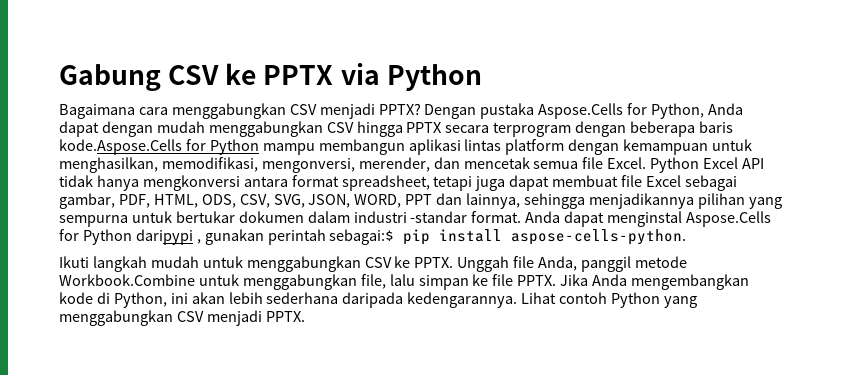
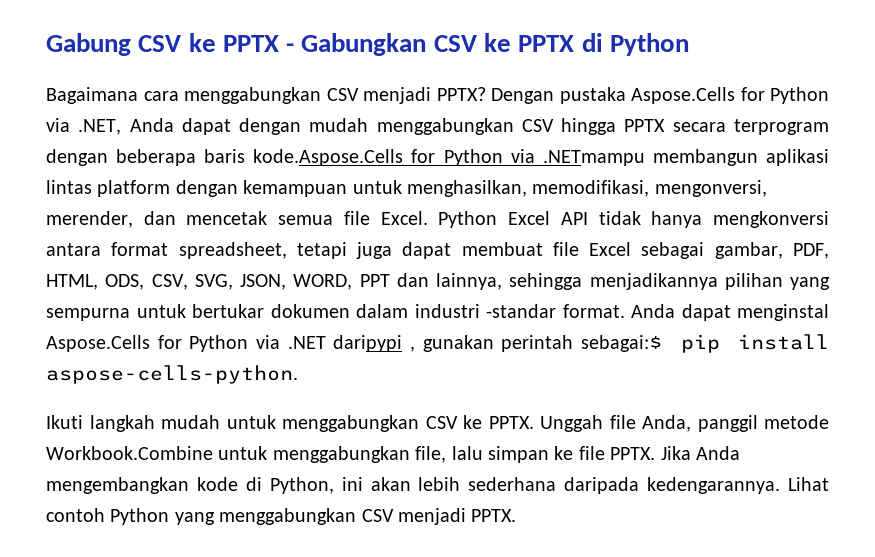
- Gabung CSV ke PPTX via Python
+ Gabung CSV ke PPTX - Gabungkan CSV ke PPTX di Python
- Dengan pustaka Aspose.Cells for Python, Anda dapat dengan mudah menggabungkan CSV hingga PPTX secara terprogram dengan beberapa baris kode.Aspose.Cells for Python mampu membangun aplikasi lintas platform dengan kemampuan untuk menghasilkan, memodifikasi, mengonversi, merender, dan mencetak semua file Excel.
+ Dengan pustaka Aspose.Cells for Python via .NET, Anda dapat dengan mudah menggabungkan CSV hingga PPTX secara terprogram dengan beberapa baris kode.Aspose.Cells for Python via .NETmampu membangun aplikasi lintas platform dengan kemampuan untuk menghasilkan, memodifikasi, mengonversi, merender, dan mencetak semua file Excel.
- Anda dapat menginstal Aspose.Cells for Python daripypi , gunakan perintah sebagai:$ pip install aspose-cells-python.
+ Anda dapat menginstal Aspose.Cells for Python via .NET daripypi , gunakan perintah sebagai:$ pip install aspose-cells-python.

